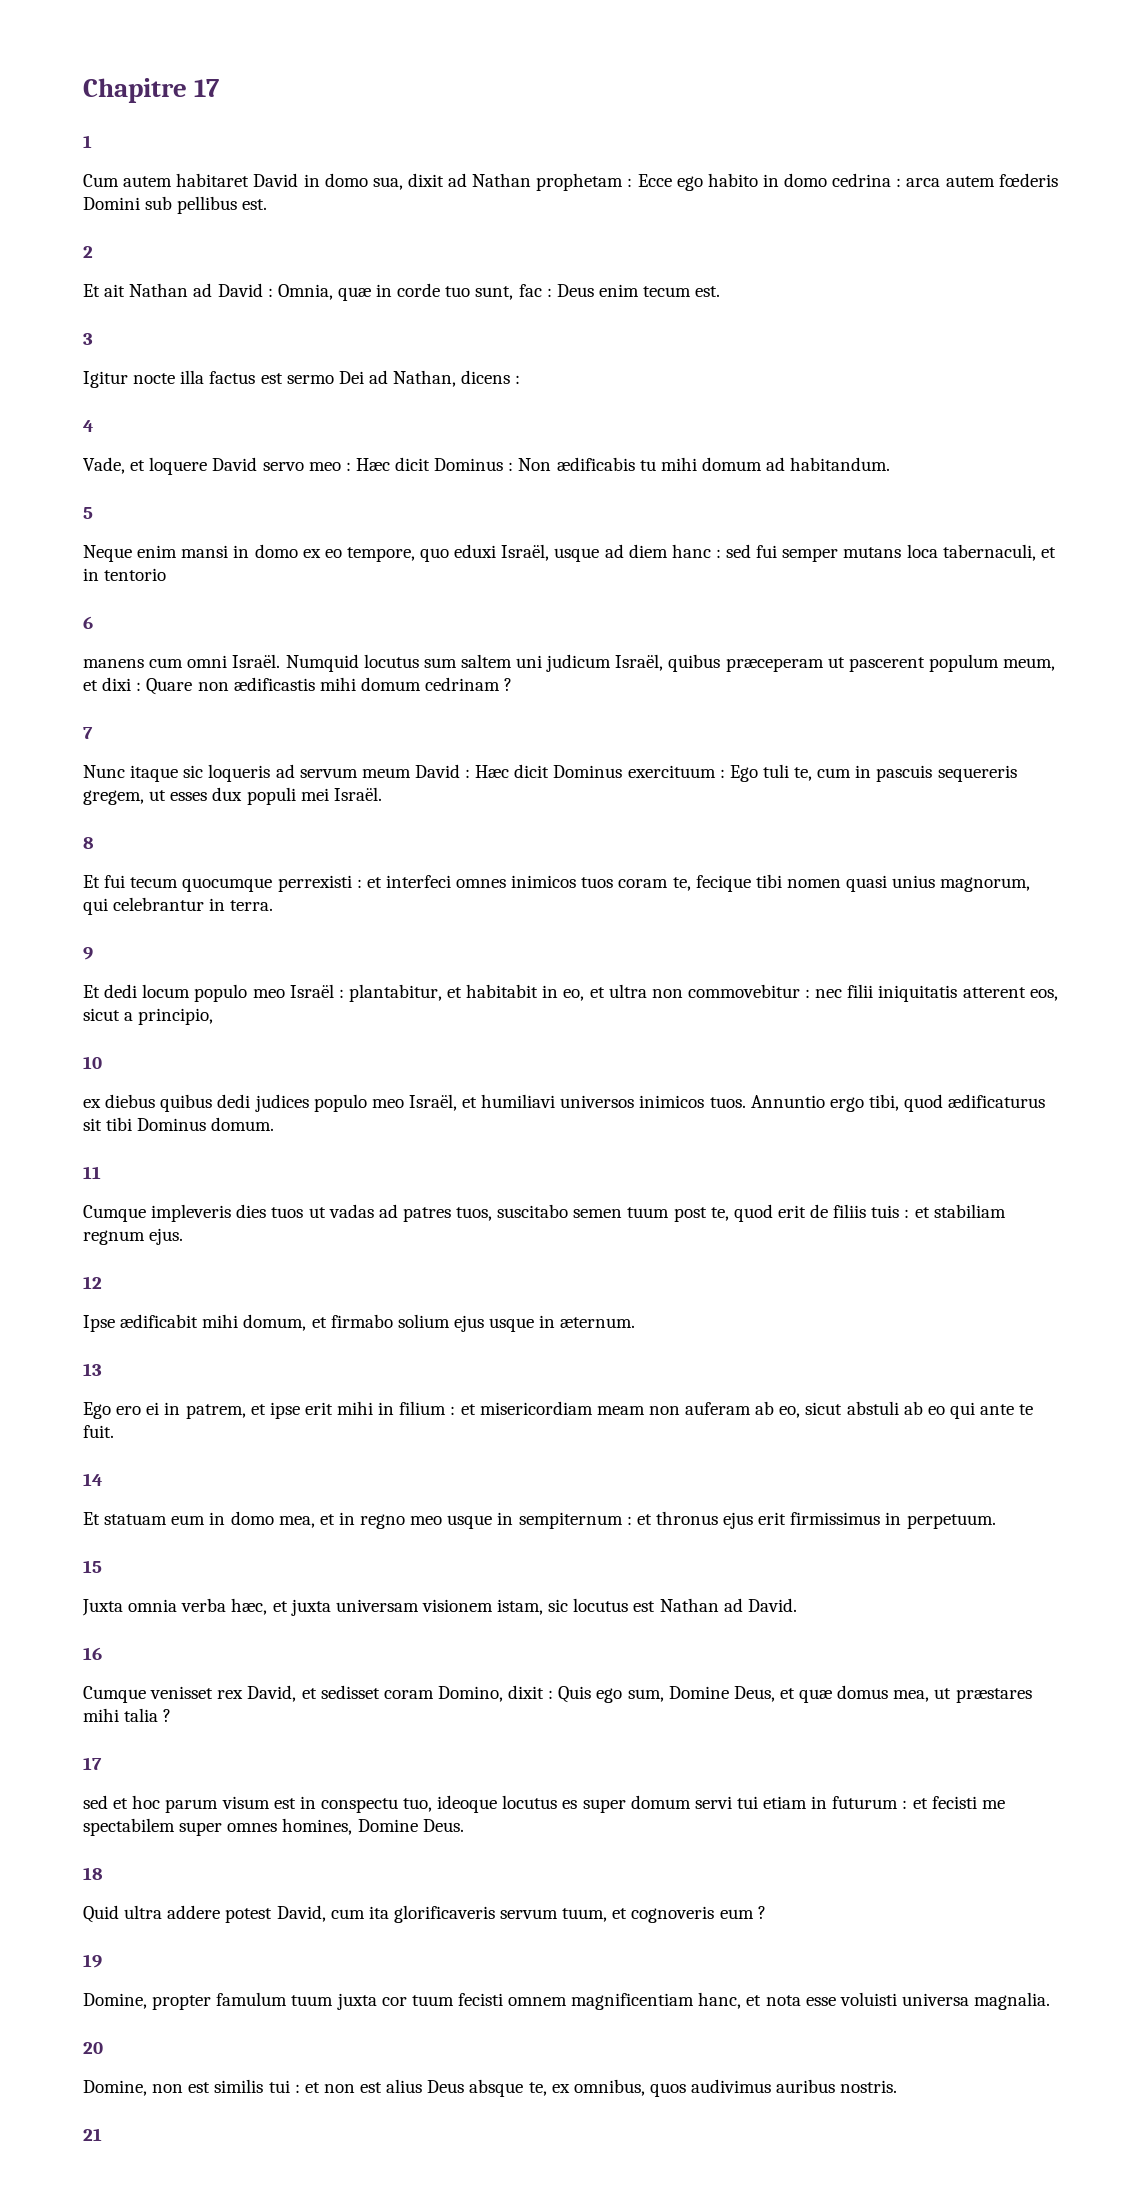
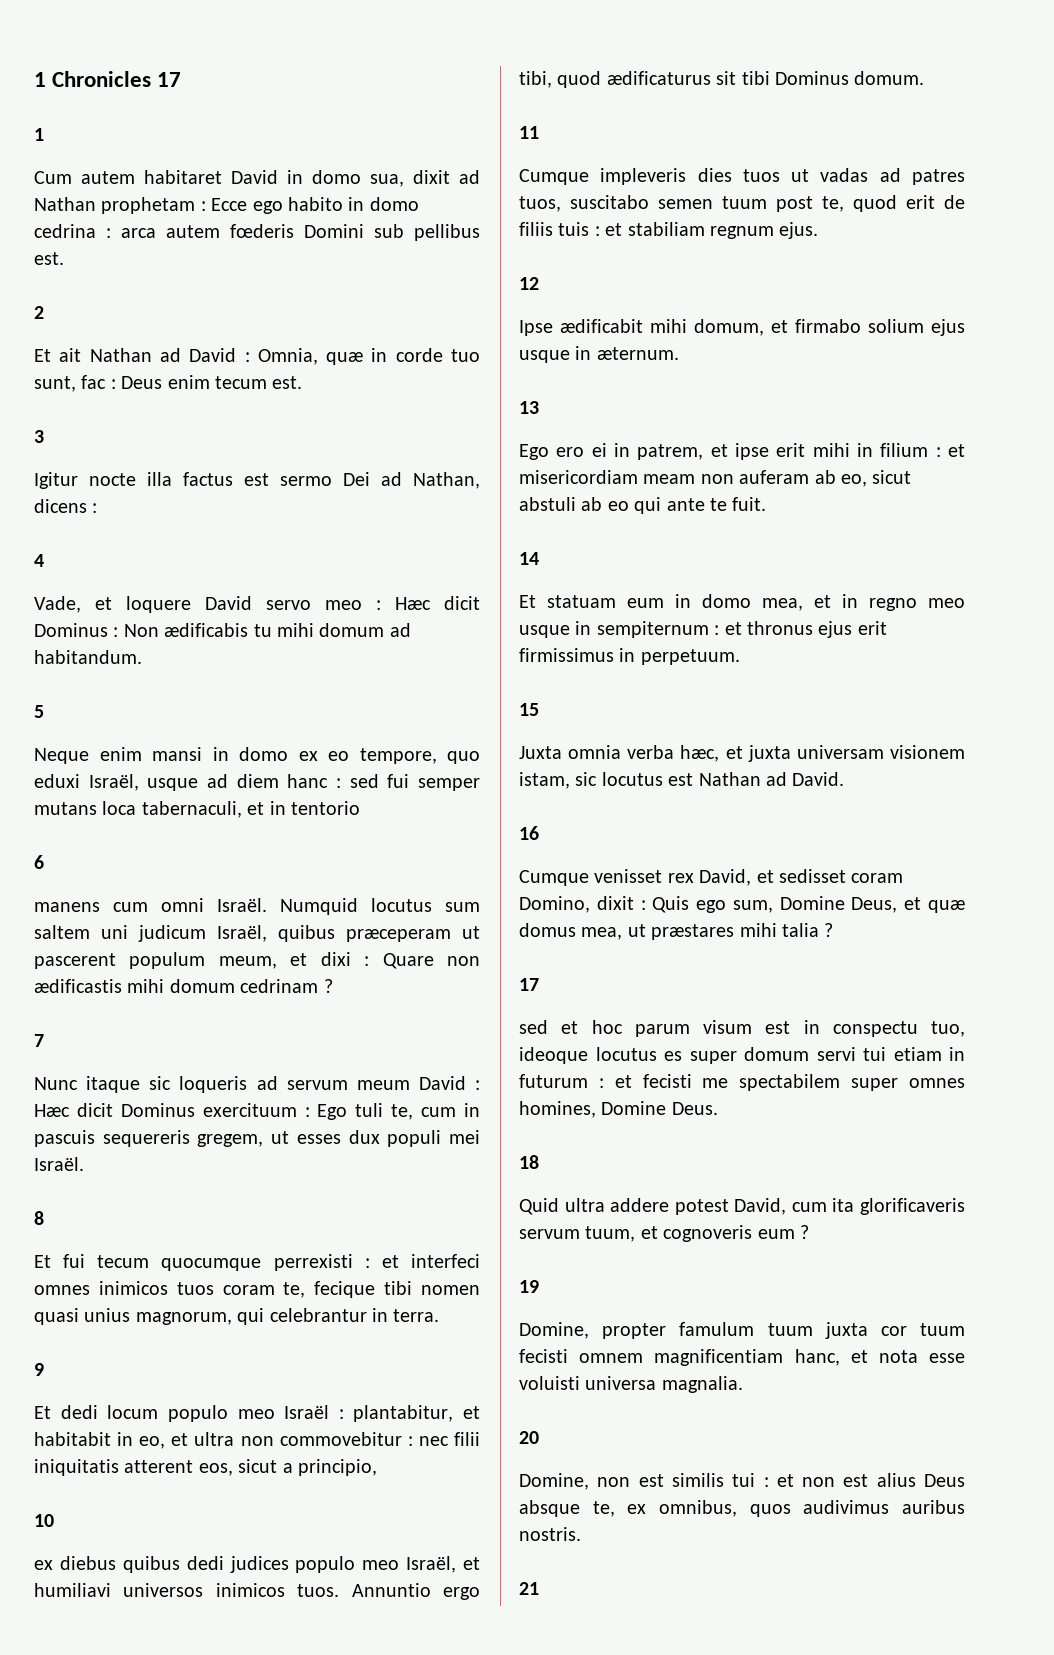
- Chapitre 17
+ 1 Chronicles 17

